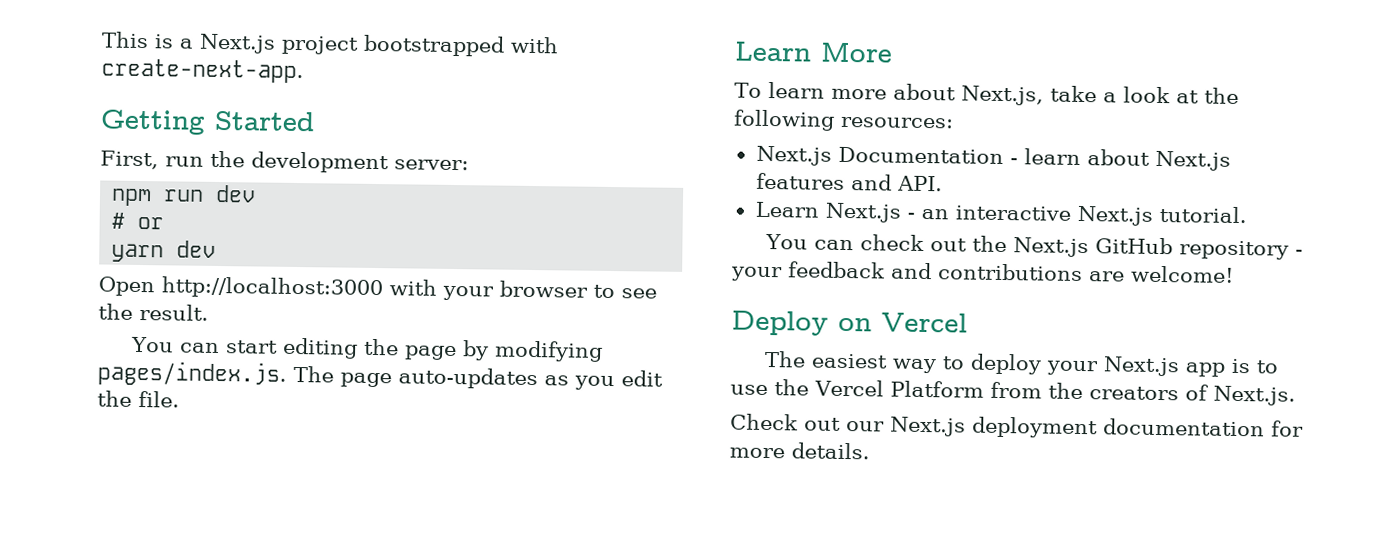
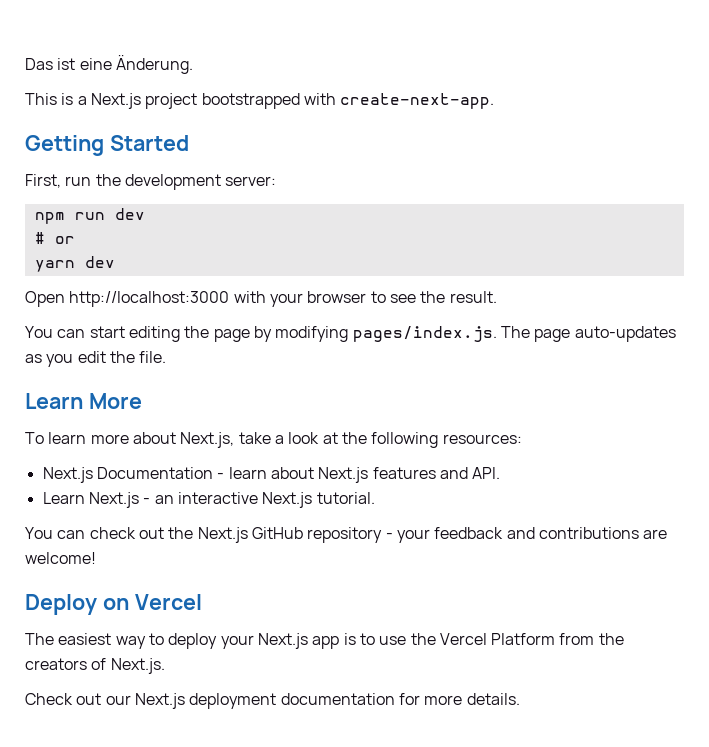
+ Das ist eine Änderung.

